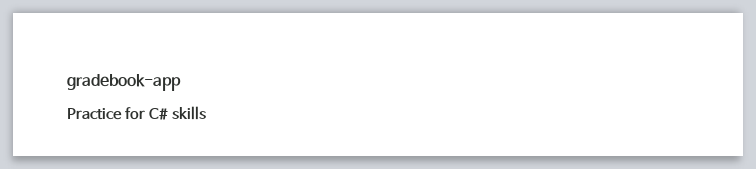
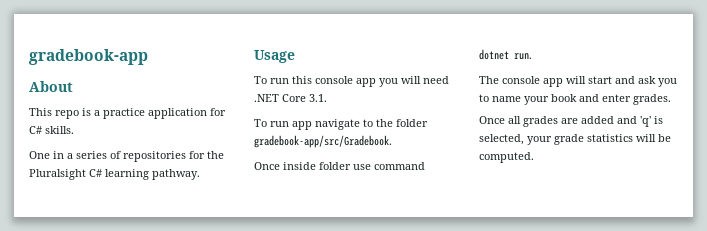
- Practice for C# skills
+ About
+ This repo is a practice application for C# skills.
+ One in a series of repositories for the Pluralsight C# learning pathway.
+ Usage
+ To run this console app you will need .NET Core 3.1.
+ To run app navigate to the folder gradebook-app/src/Gradebook.
+ Once inside folder use command dotnet run.
+ The console app will start and ask you to name your book and enter grades.
+ Once all grades are added and 'q' is selected, your grade statistics will be computed.

